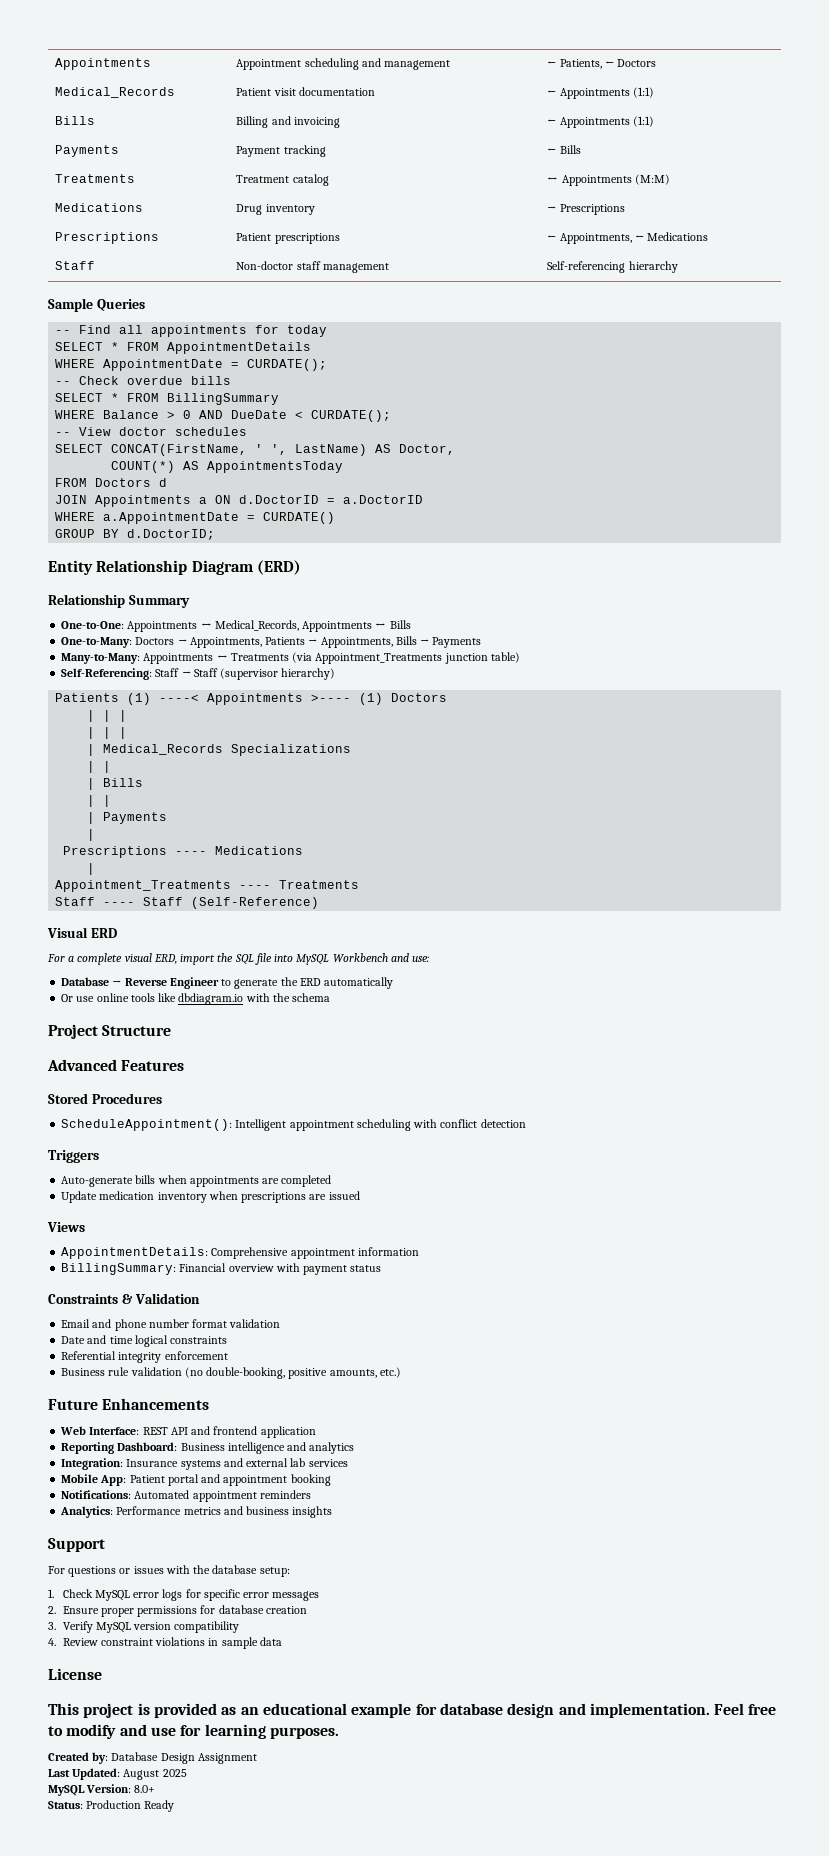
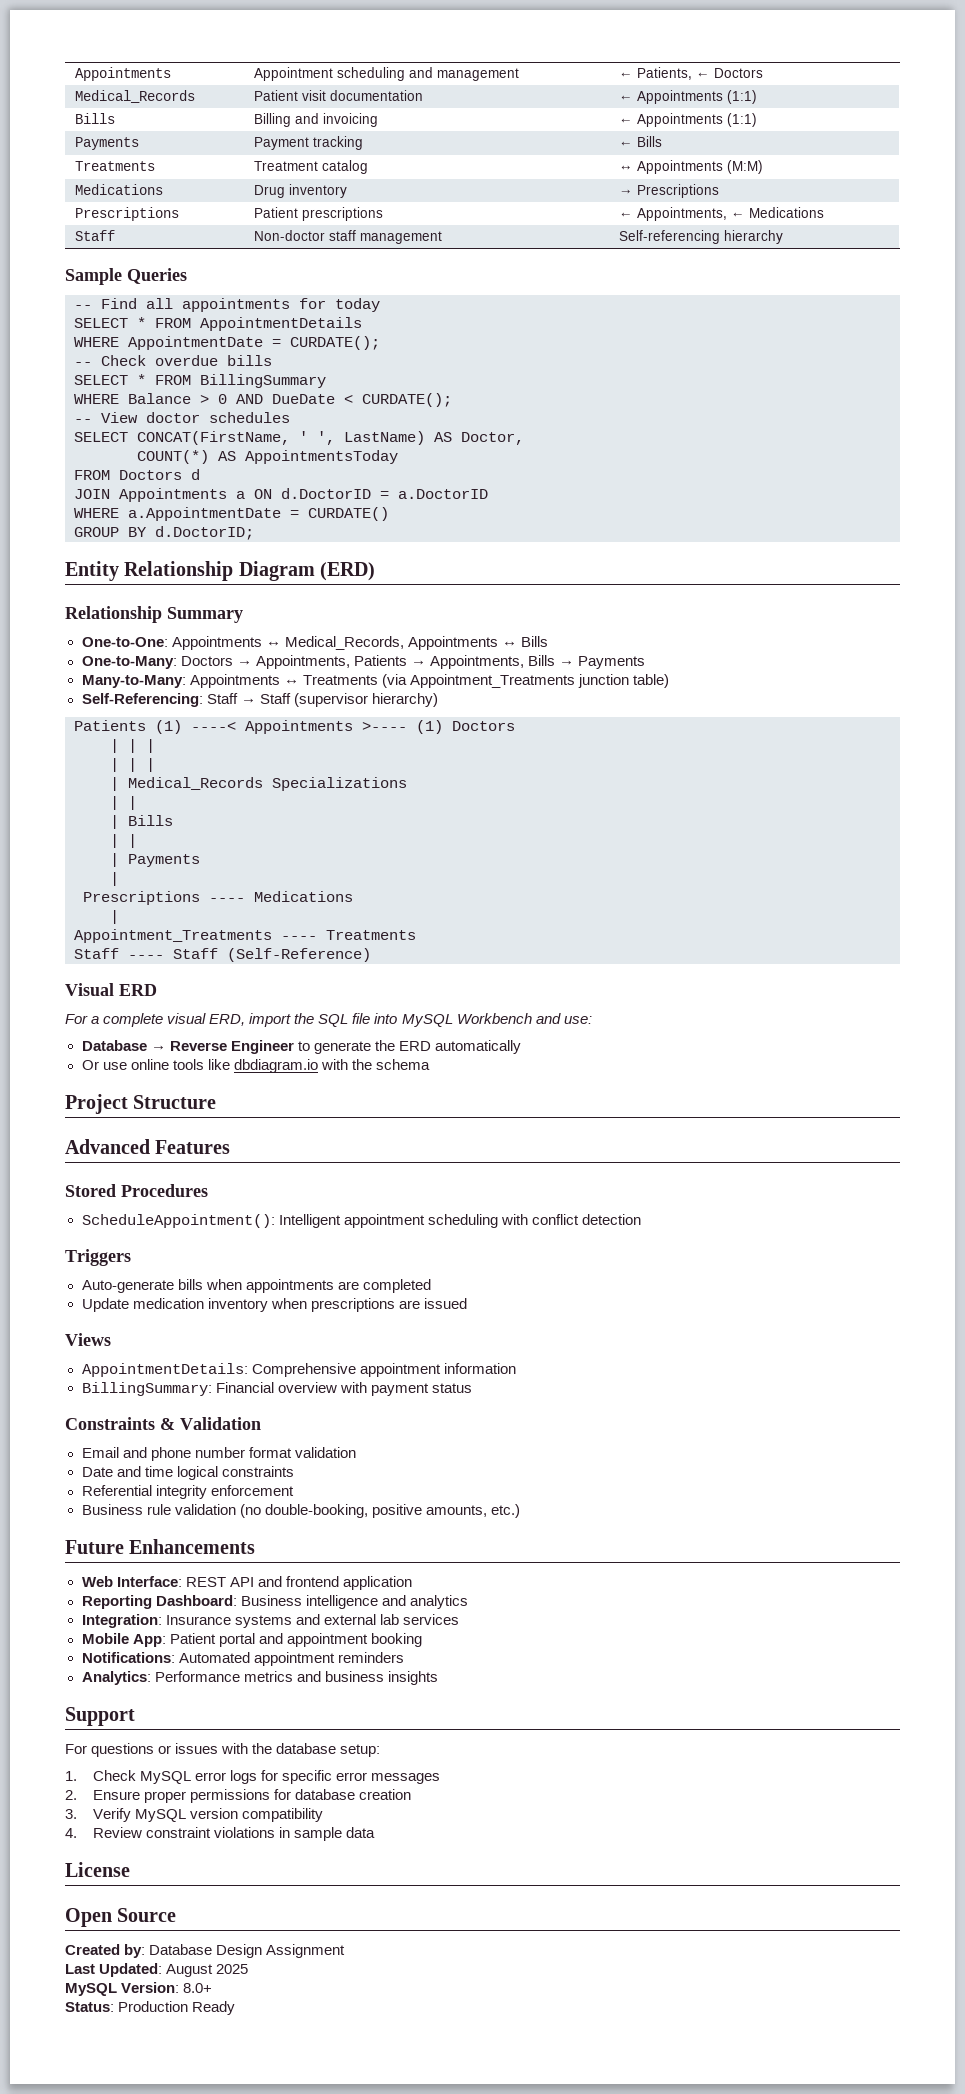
- This project is provided as an educational example for database design and implementation. Feel free to modify and use for learning purposes.
+ Open Source

